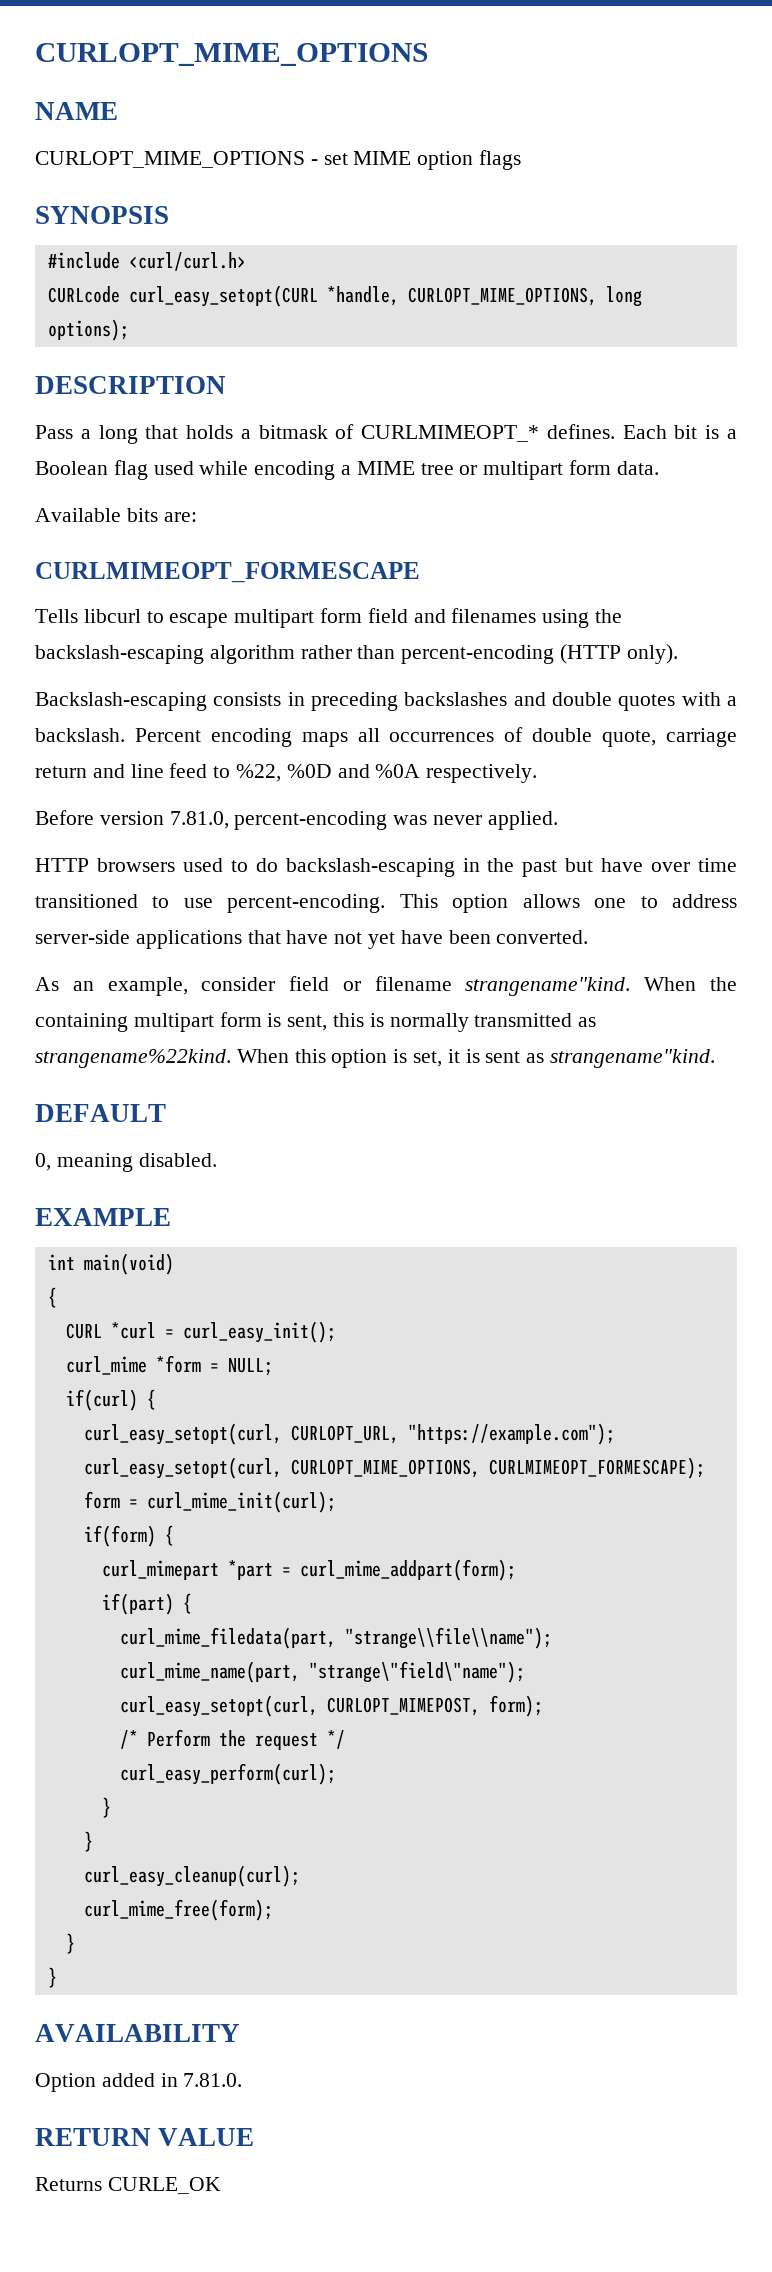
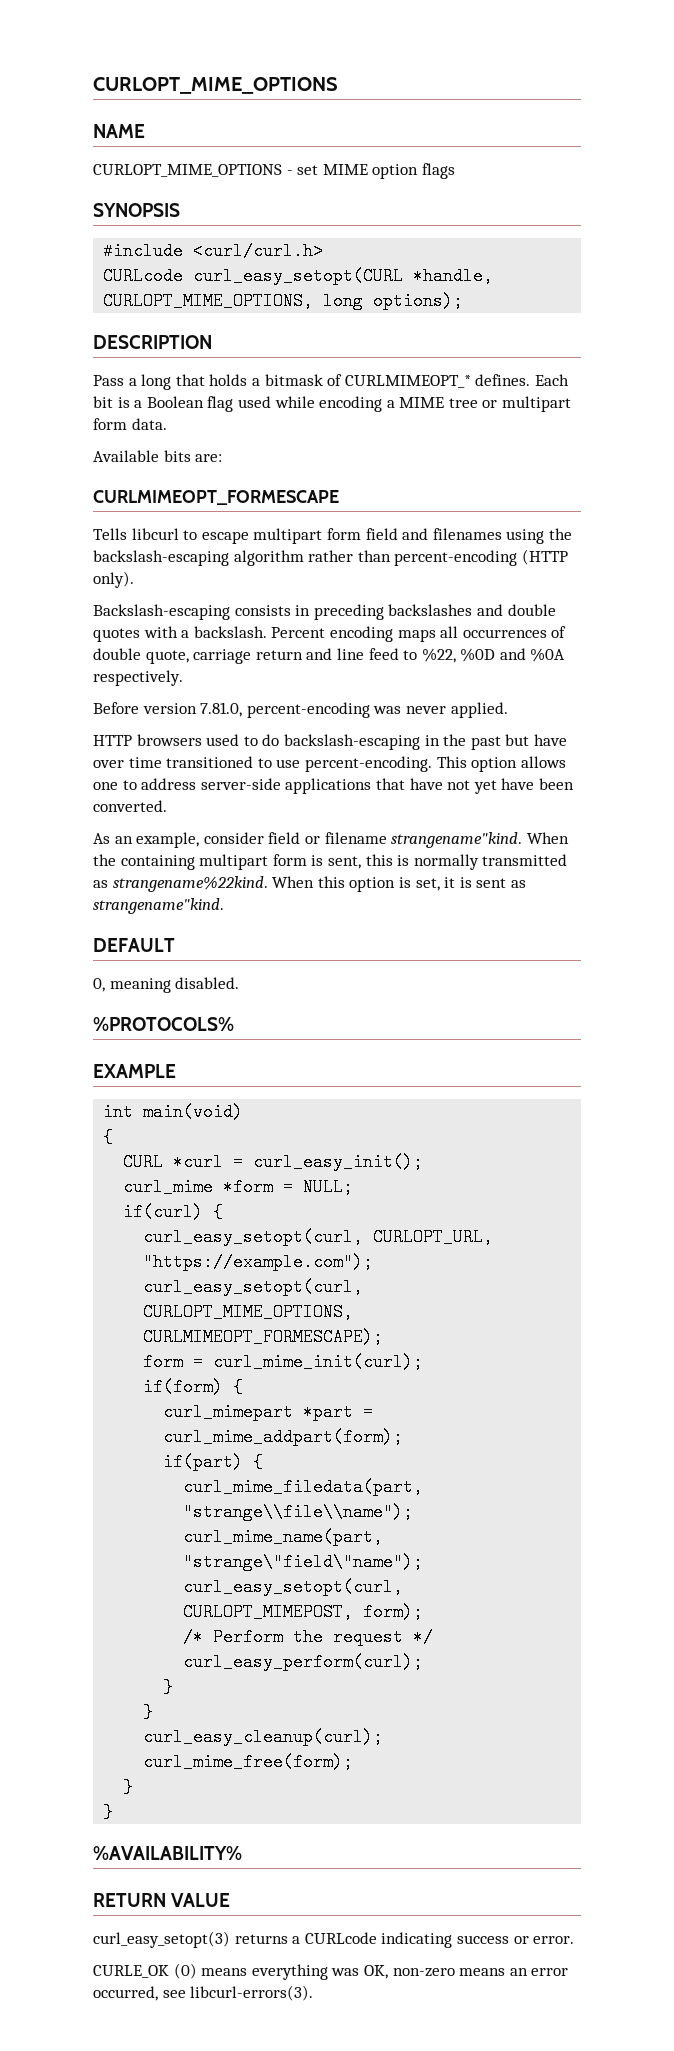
+ %PROTOCOLS%
- AVAILABILITY
- Option added in 7.81.0.
+ %AVAILABILITY%
  RETURN VALUE
- Returns CURLE_OK
+ curl_easy_setopt(3) returns a CURLcode indicating success or error.
+ CURLE_OK (0) means everything was OK, non-zero means an error occurred, see libcurl-errors(3).

